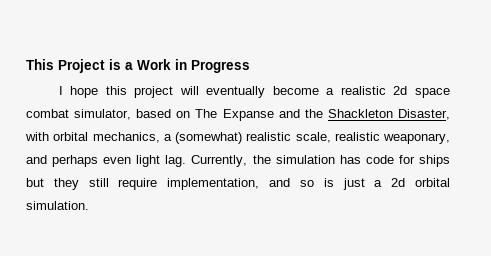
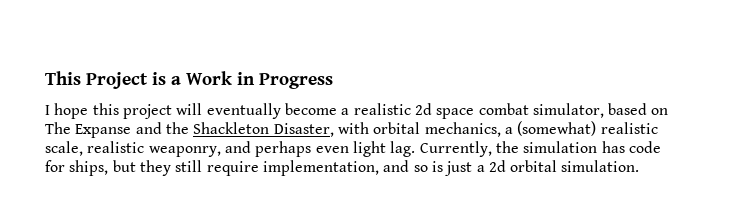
- I hope this project will eventually become a realistic 2d space combat simulator, based on The Expanse and the Shackleton Disaster, with orbital mechanics, a (somewhat) realistic scale, realistic weaponary, and perhaps even light lag.
+ I hope this project will eventually become a realistic 2d space combat simulator, based on The Expanse and the Shackleton Disaster, with orbital mechanics, a (somewhat) realistic scale, realistic weaponry, and perhaps even light lag.
- Currently, the simulation has code for ships but they still require implementation, and so is just a 2d orbital simulation.
+ Currently, the simulation has code for ships, but they still require implementation, and so is just a 2d orbital simulation.

